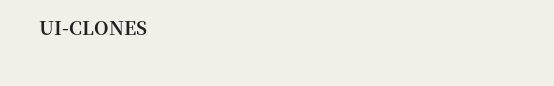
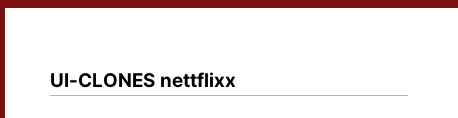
- UI-CLONES
+ UI-CLONES nettflixx

